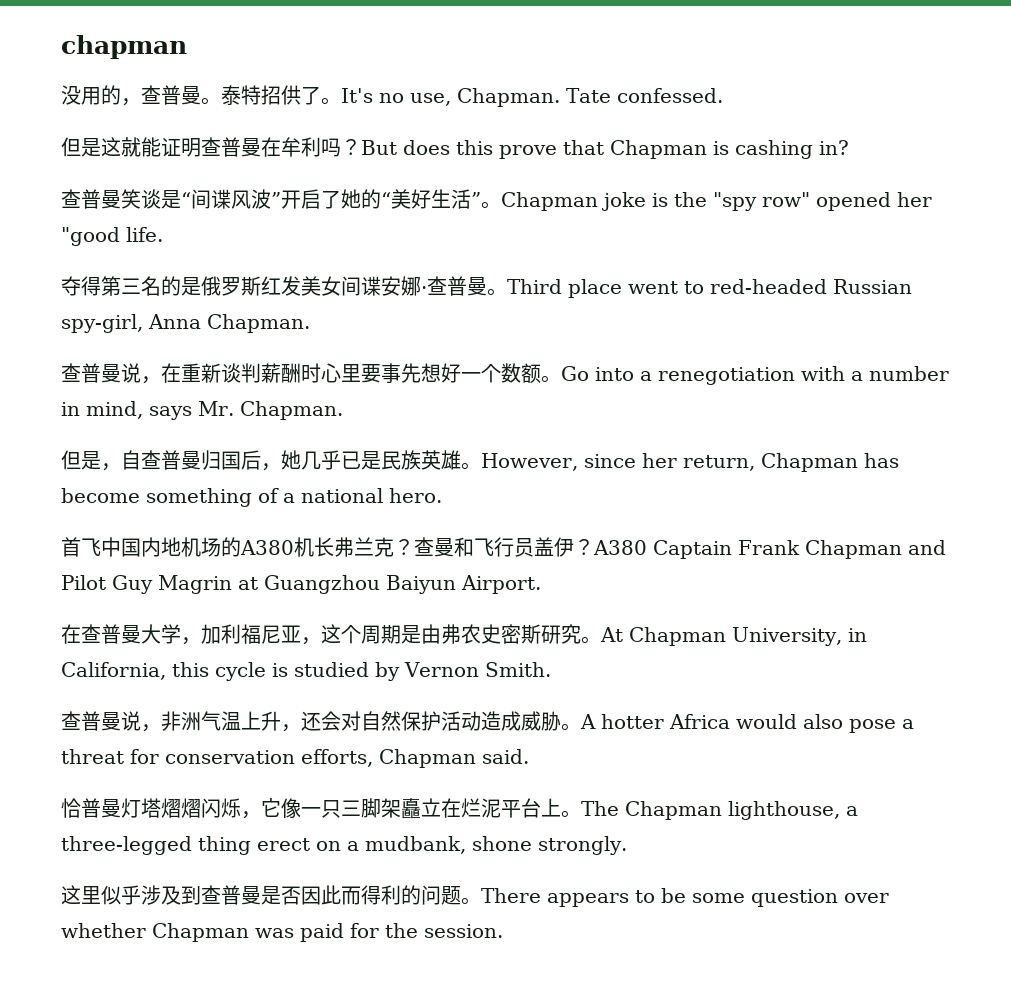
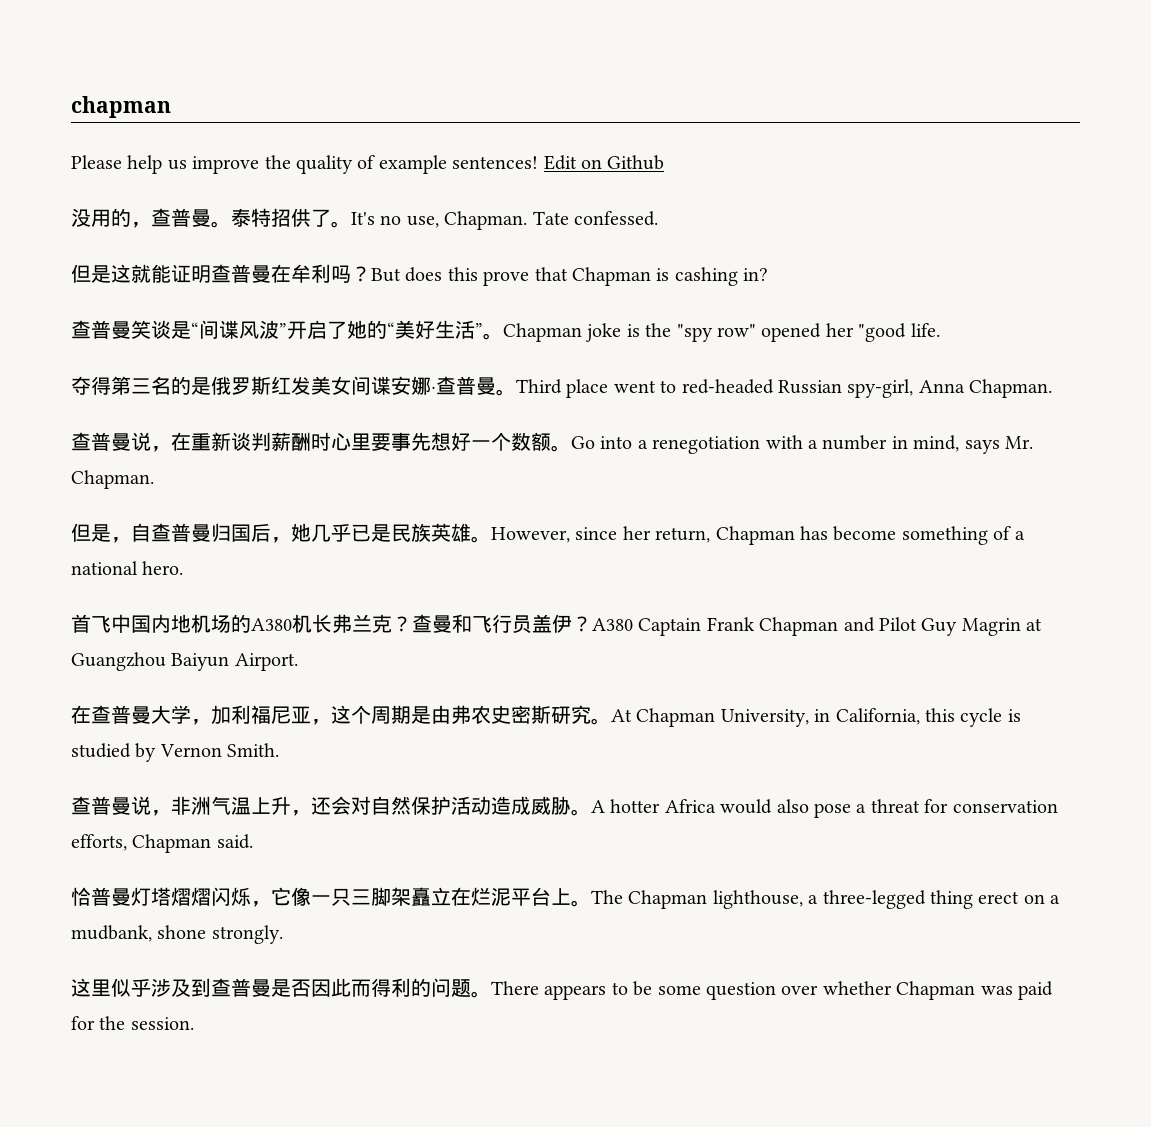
+ Please help us improve the quality of example sentences! Edit on Github

